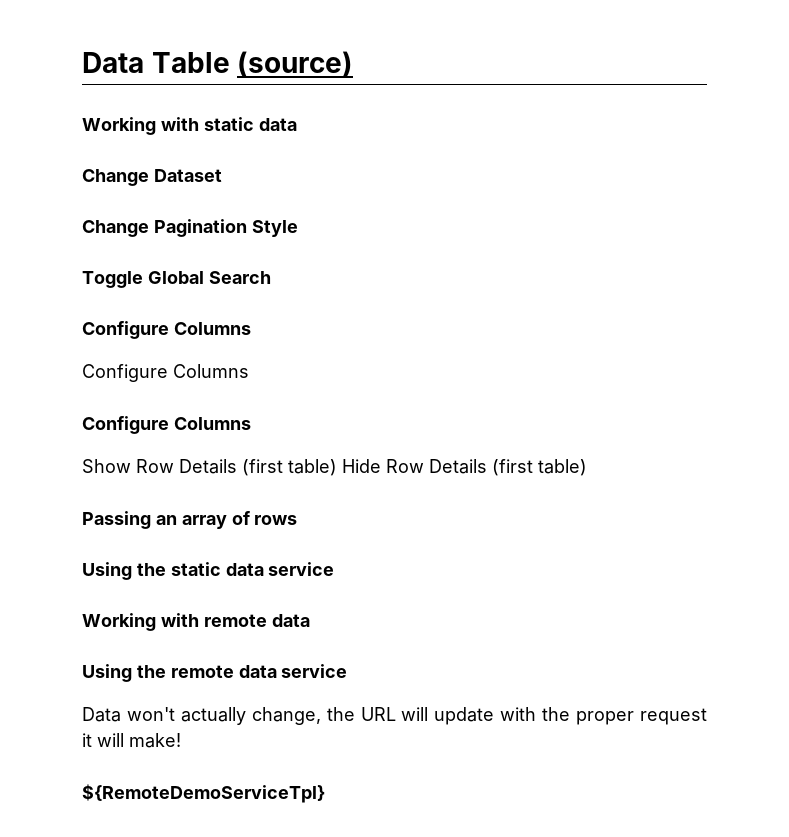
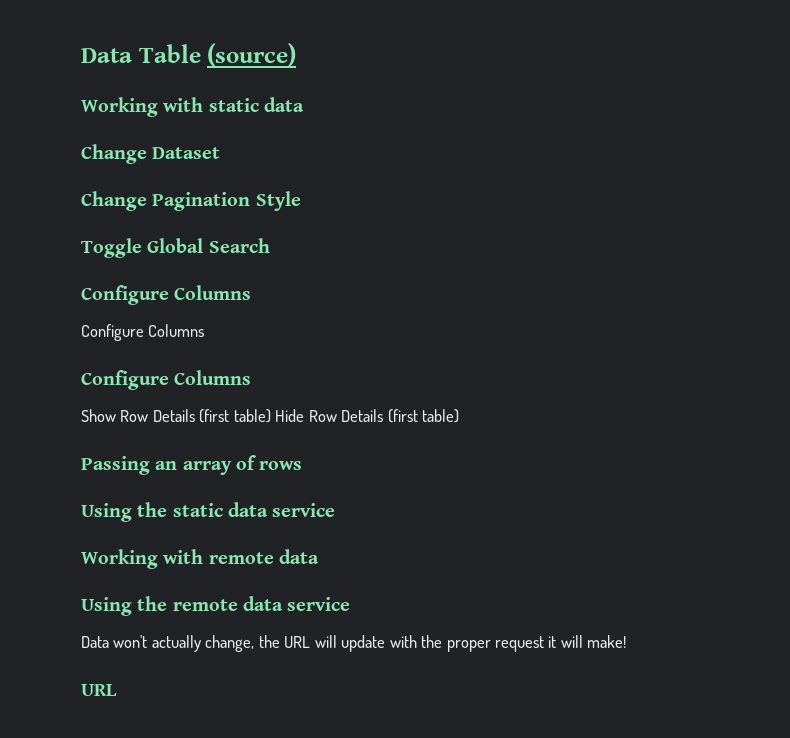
  Data won't actually change, the URL will update with the proper request it will make!
- ${RemoteDemoServiceTpl}
+ URL

